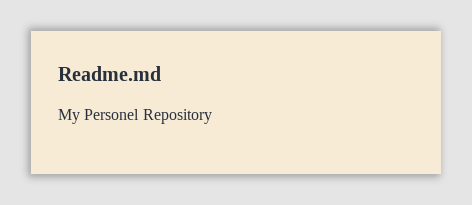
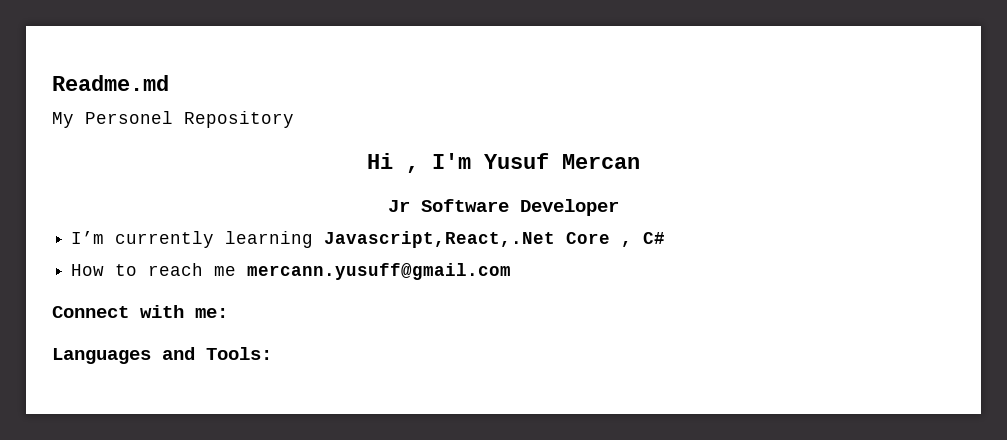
+ Hi , I'm Yusuf Mercan
+ Jr Software Developer
+ I’m currently learning Javascript,React,.Net Core , C#
+ How to reach me mercann.yusuff@gmail.com
+ Connect with me:
+ Languages and Tools:

